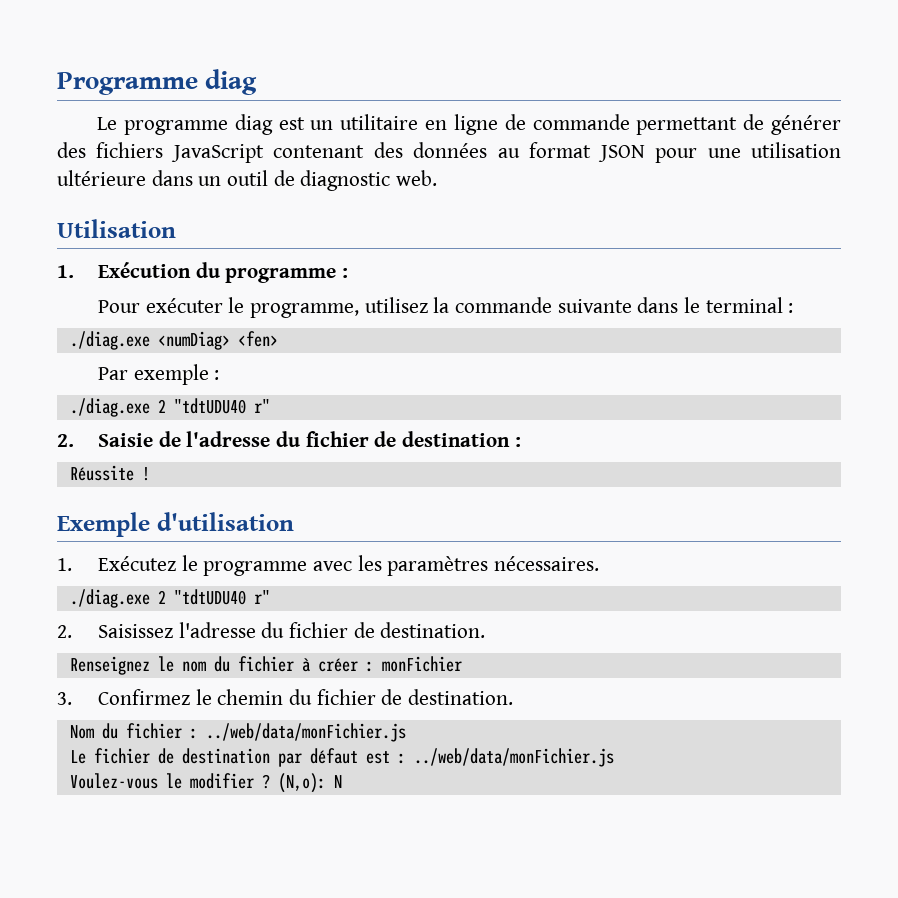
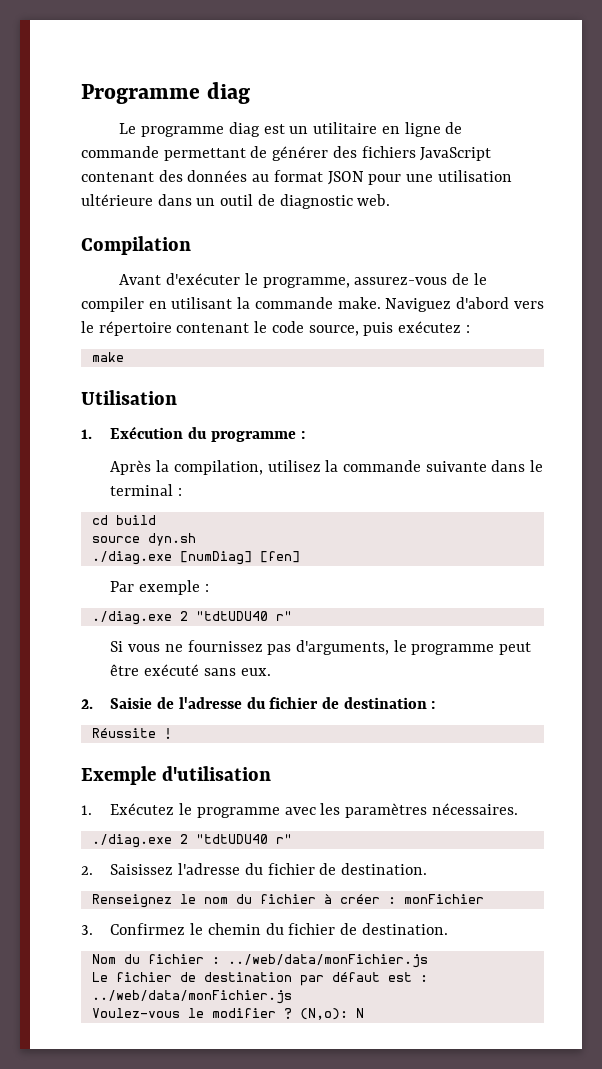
+ Compilation
+ Avant d'exécuter le programme, assurez-vous de le compiler en utilisant la commande make. Naviguez d'abord vers le répertoire contenant le code source, puis exécutez :
+ make
- Pour exécuter le programme, utilisez la commande suivante dans le terminal :
+ Après la compilation, utilisez la commande suivante dans le terminal :
- ./diag.exe <numDiag> <fen>
+ cd build
+ source dyn.sh
+ ./diag.exe [numDiag] [fen]
+ Si vous ne fournissez pas d'arguments, le programme peut être exécuté sans eux.

